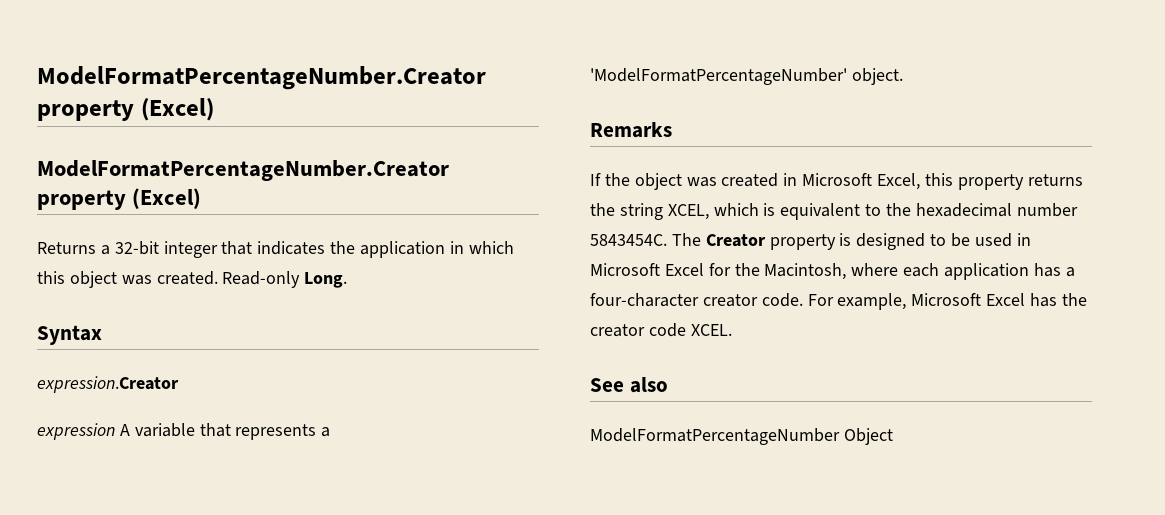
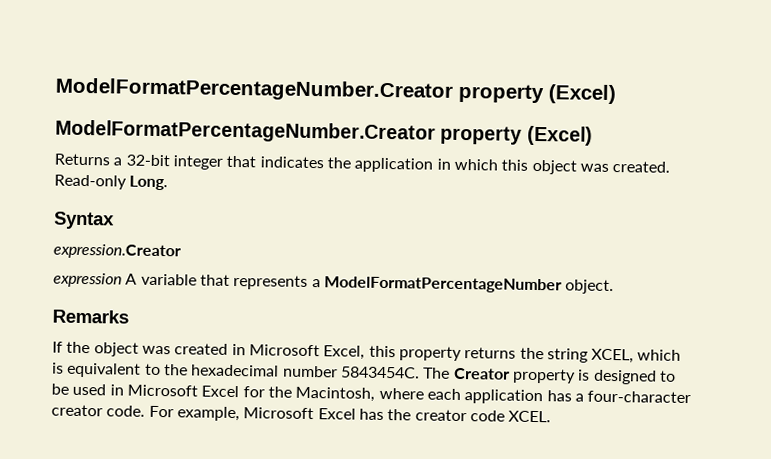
- expression A variable that represents a 'ModelFormatPercentageNumber' object.
+ expression A variable that represents a ModelFormatPercentageNumber object.
- See also
- ModelFormatPercentageNumber Object

